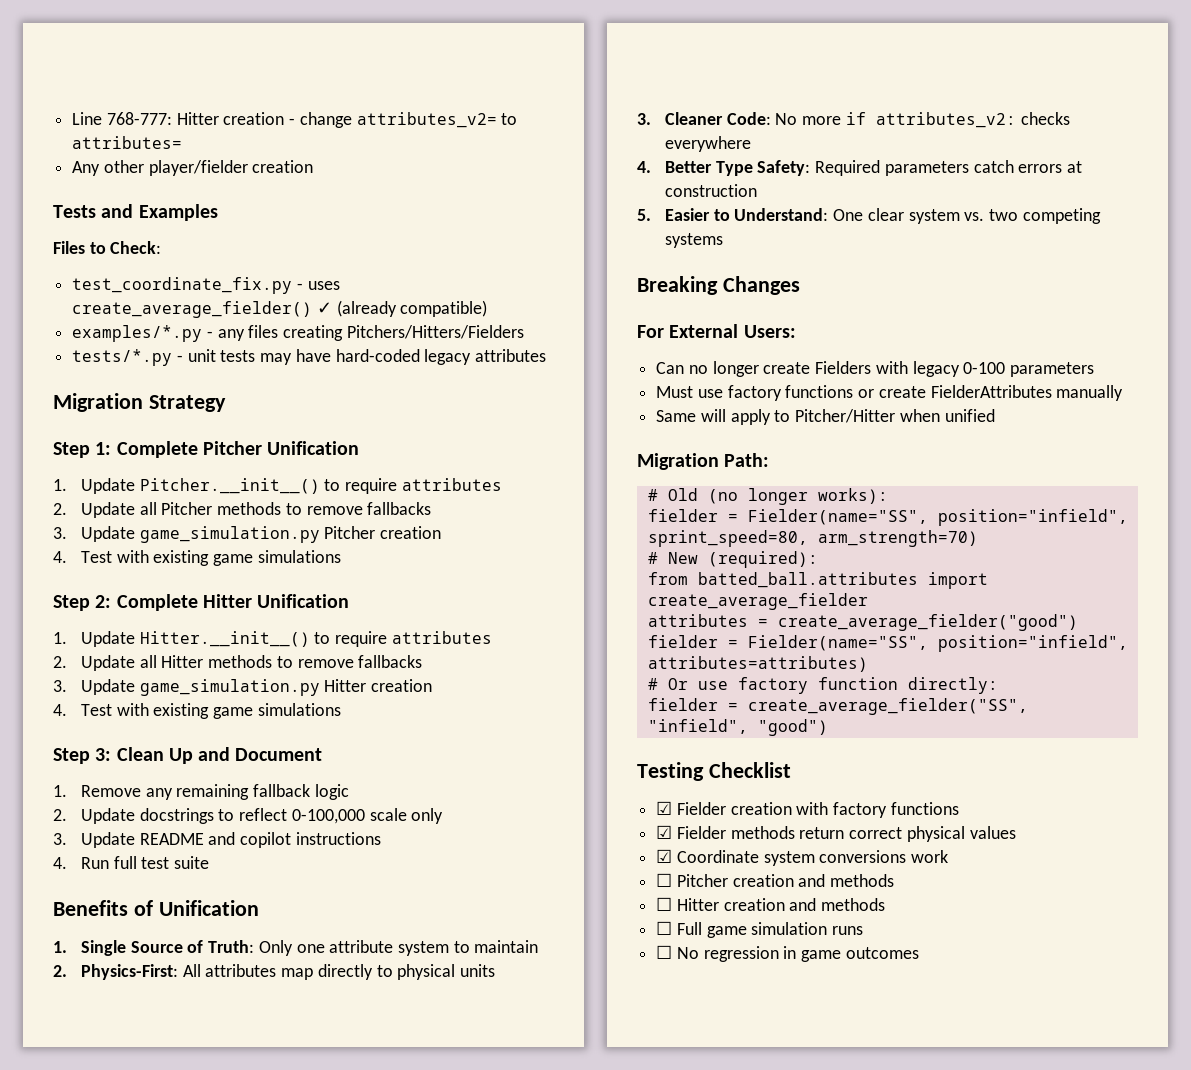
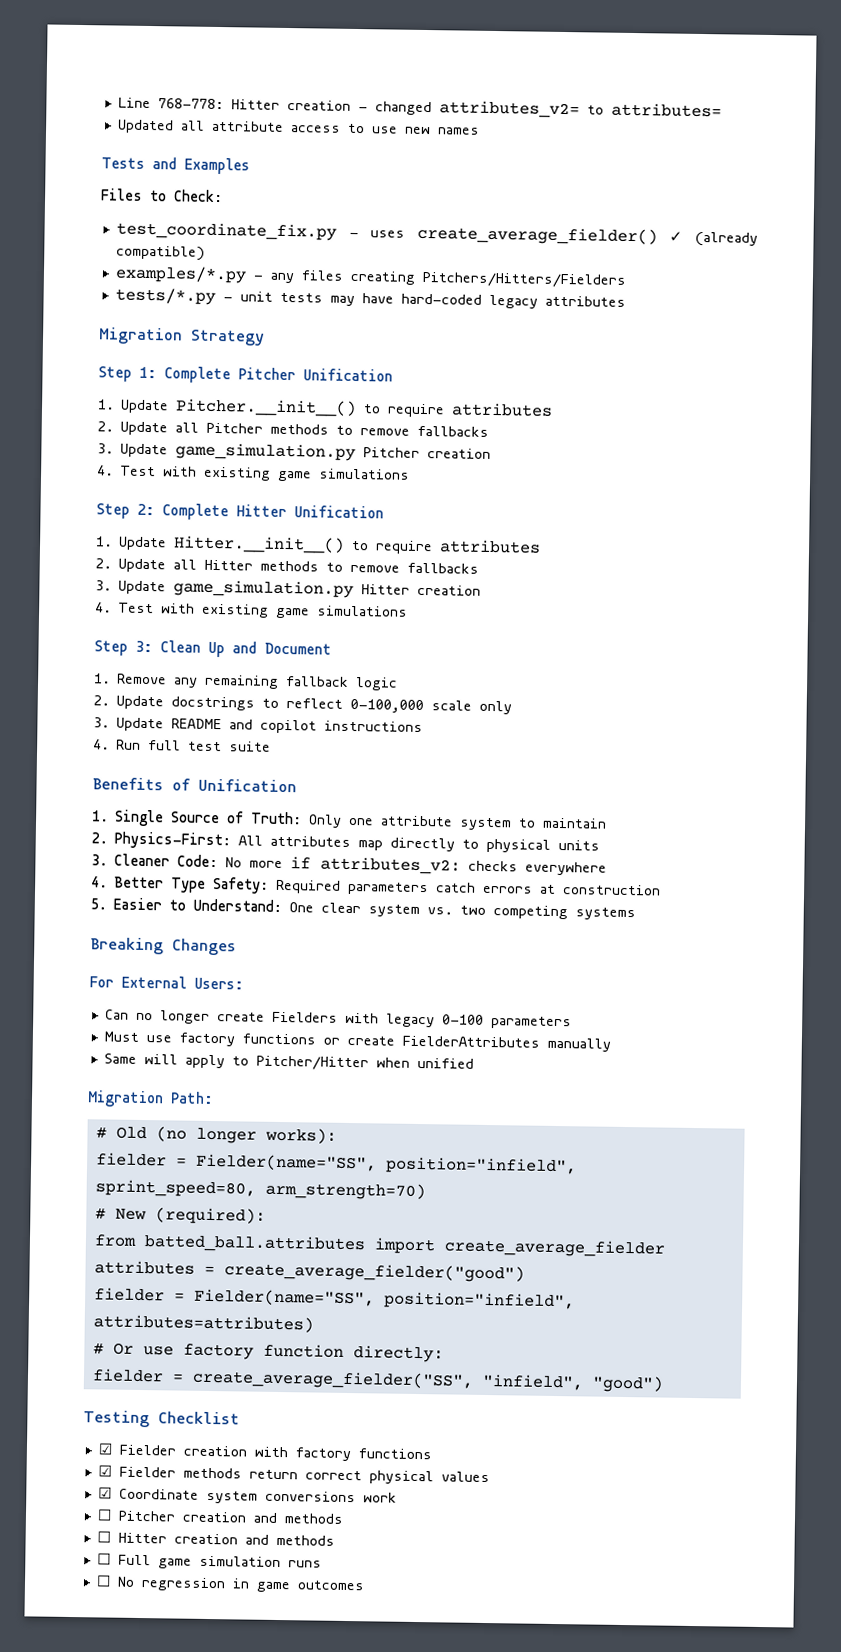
- Line 768-777: Hitter creation - change attributes_v2= to attributes=
+ Line 768-778: Hitter creation - changed attributes_v2= to attributes=
- Any other player/fielder creation
+ Updated all attribute access to use new names

